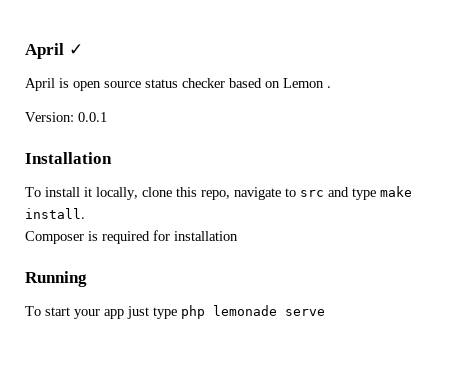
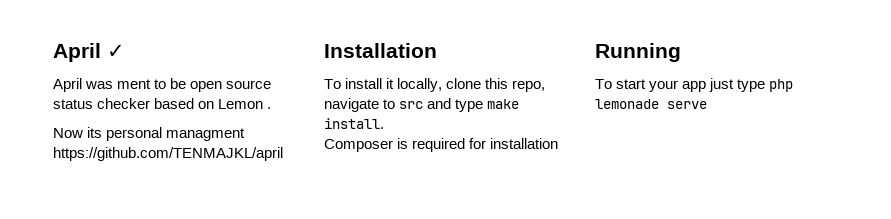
- April is open source status checker based on Lemon .
+ April was ment to be open source status checker based on Lemon .
- Version: 0.0.1
+ Now its personal managment https://github.com/TENMAJKL/april

